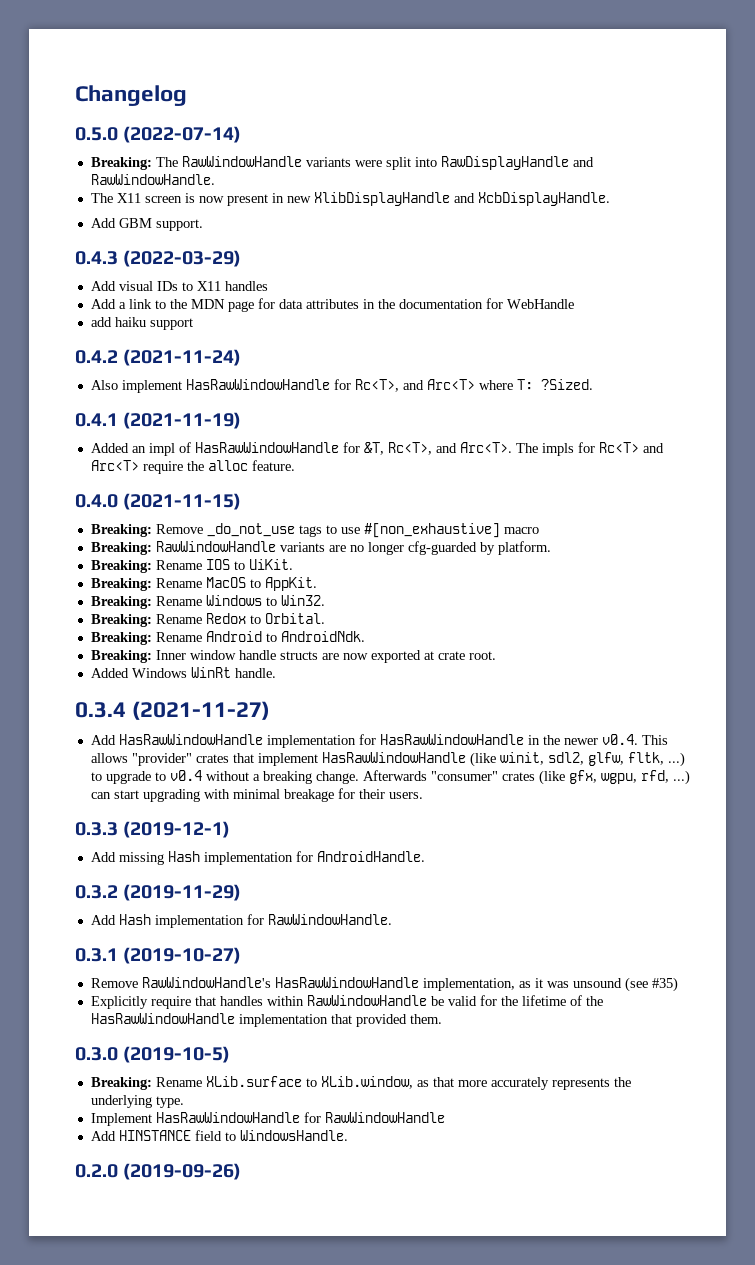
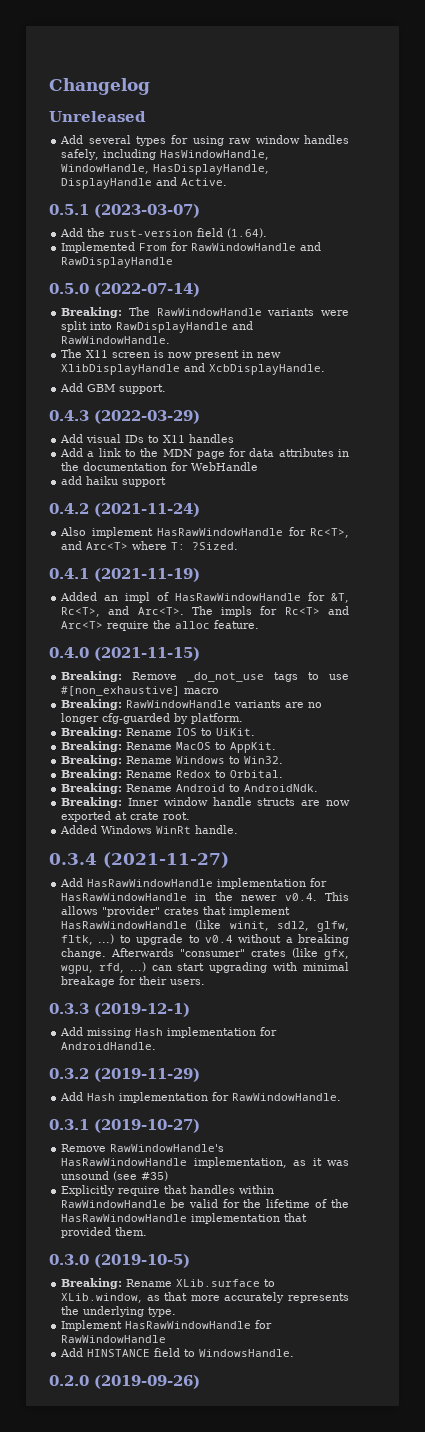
+ Unreleased
+ Add several types for using raw window handles safely, including HasWindowHandle, WindowHandle, HasDisplayHandle, DisplayHandle and Active.
+ 0.5.1 (2023-03-07)
+ Add the rust-version field (1.64).
+ Implemented From for RawWindowHandle and RawDisplayHandle

